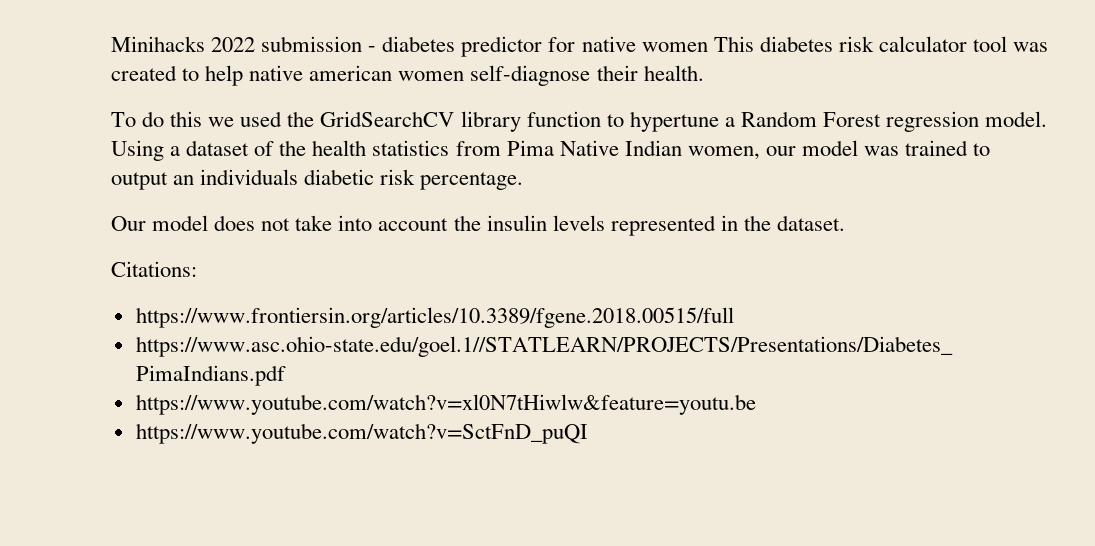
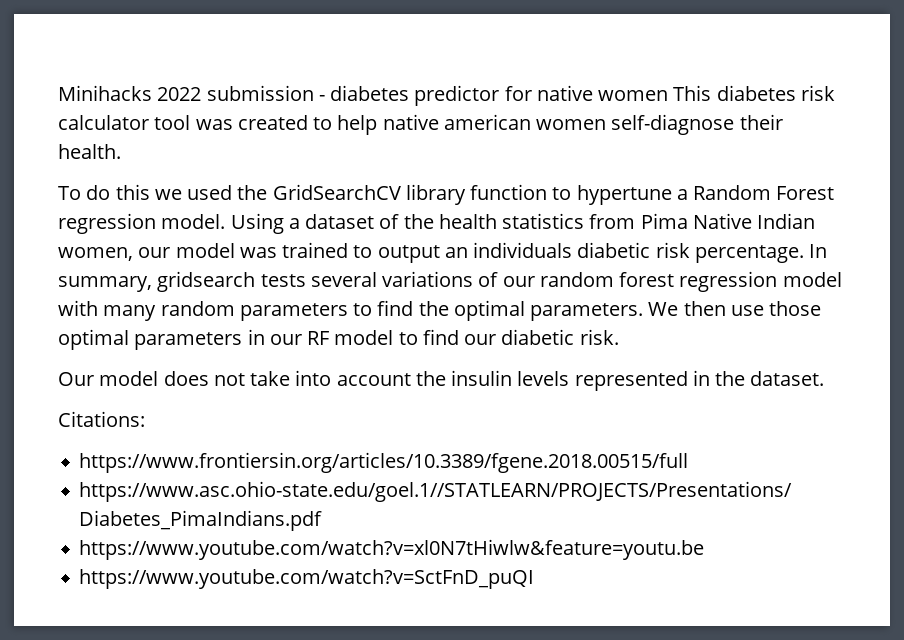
+ In summary, gridsearch tests several variations of our random forest regression model with many random parameters to find the optimal parameters. We then use those optimal parameters in our RF model to find our diabetic risk.

